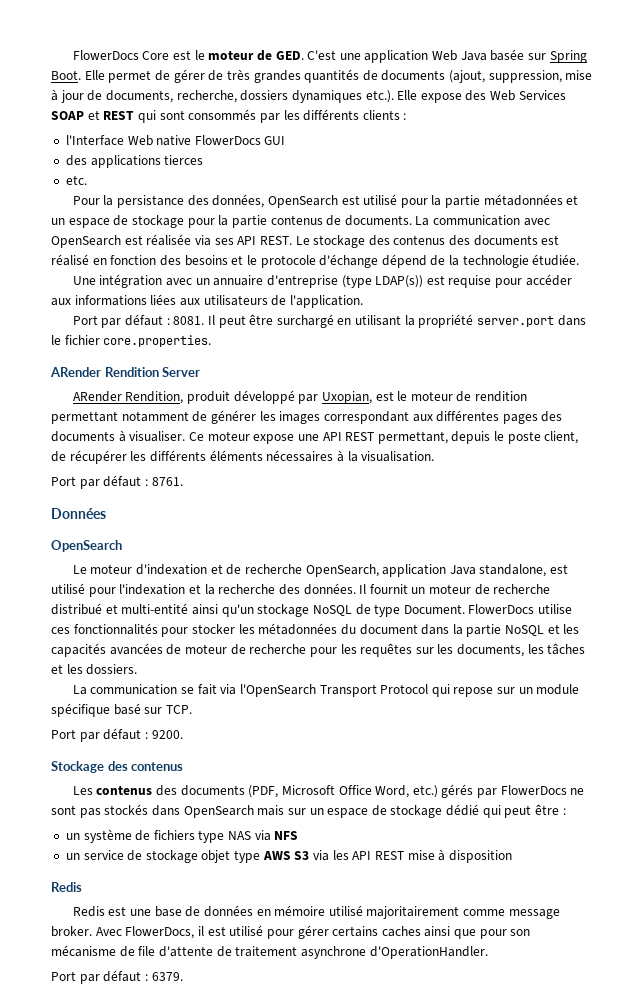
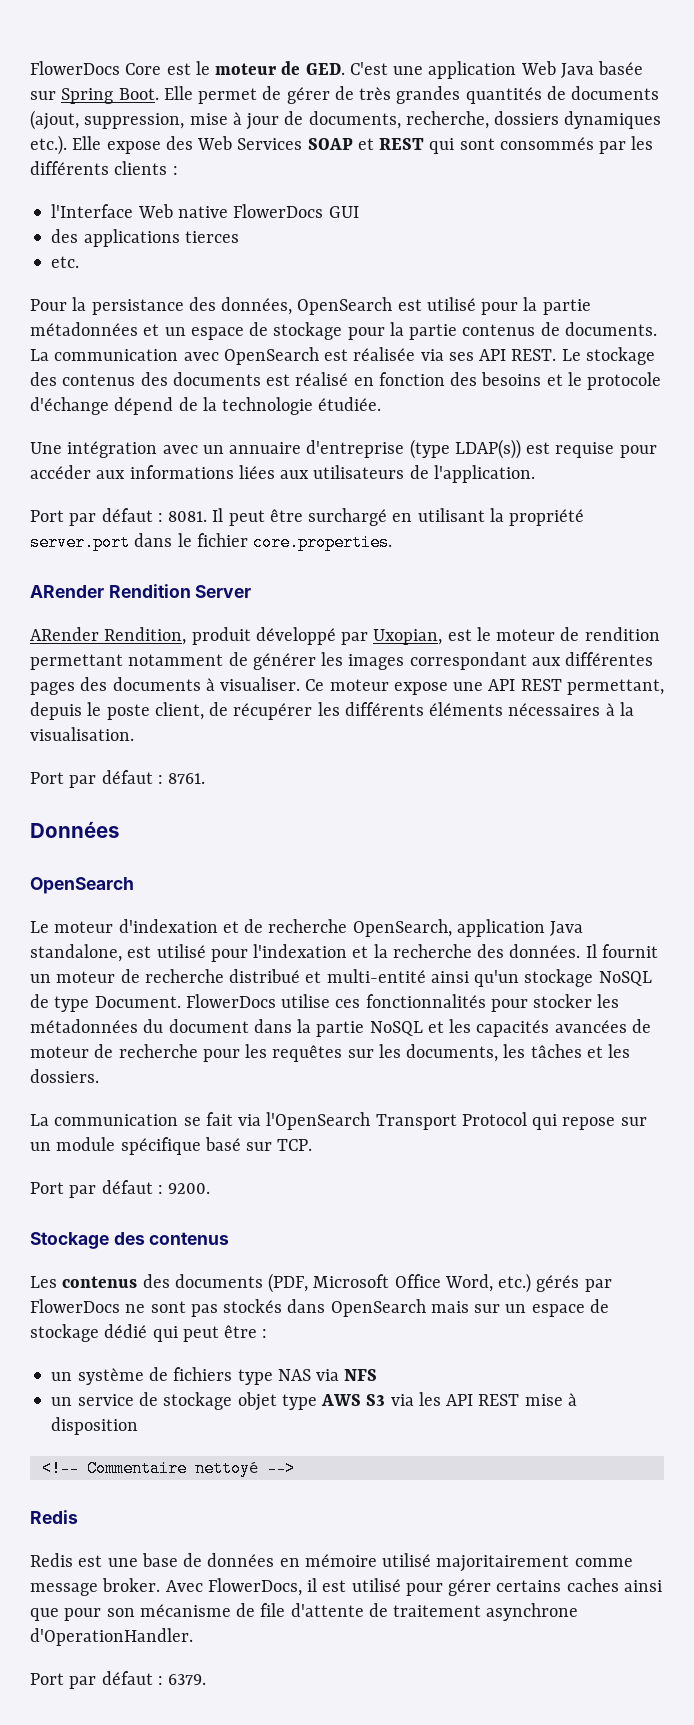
+ <!-- Commentaire nettoyé -->

